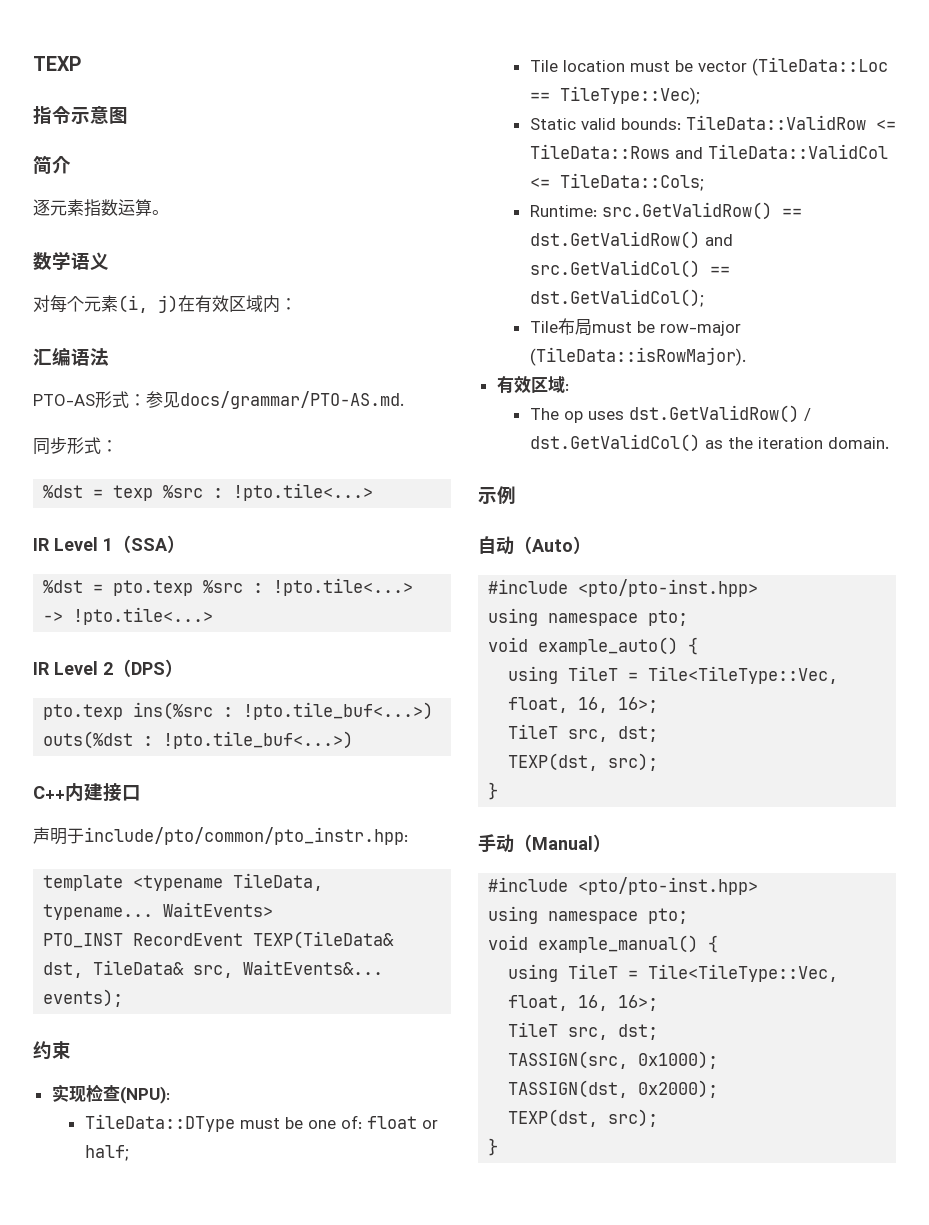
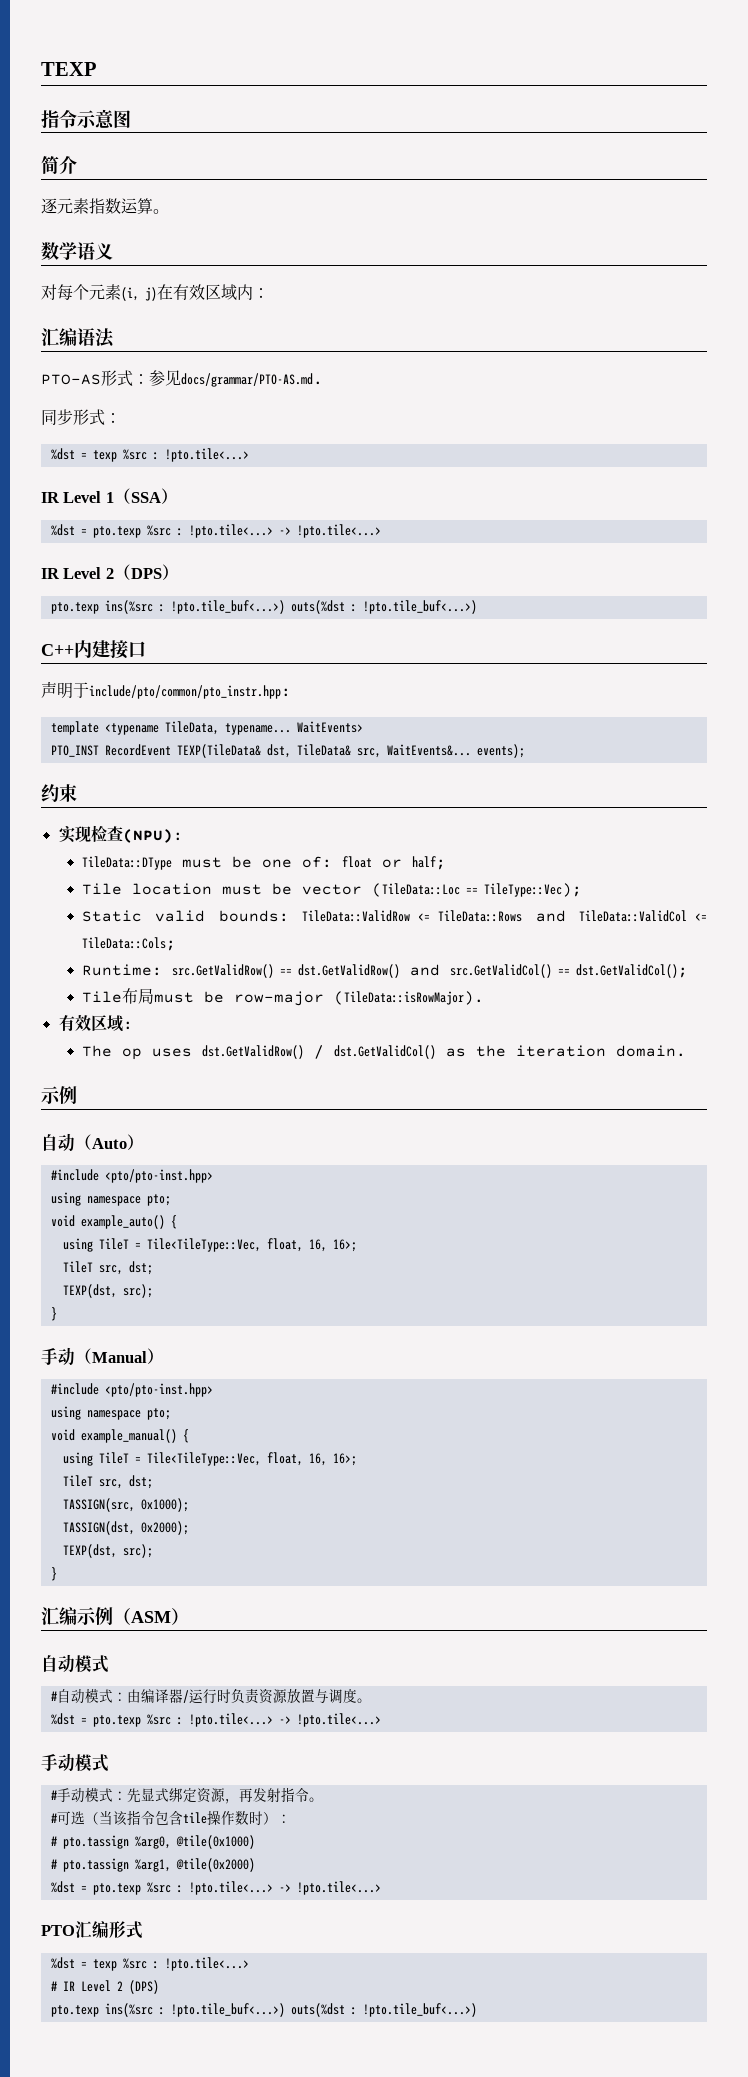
+ 汇编示例（ASM）
+ 自动模式
+ #自动模式：由编译器/运行时负责资源放置与调度。
+ %dst = pto.texp %src : !pto.tile<...> -> !pto.tile<...>
+ 手动模式
+ #手动模式：先显式绑定资源，再发射指令。
+ #可选（当该指令包含tile操作数时）：
+ # pto.tassign %arg0, @tile(0x1000)
+ # pto.tassign %arg1, @tile(0x2000)
+ %dst = pto.texp %src : !pto.tile<...> -> !pto.tile<...>
+ PTO汇编形式
+ %dst = texp %src : !pto.tile<...>
+ # IR Level 2 (DPS)
+ pto.texp ins(%src : !pto.tile_buf<...>) outs(%dst : !pto.tile_buf<...>)

